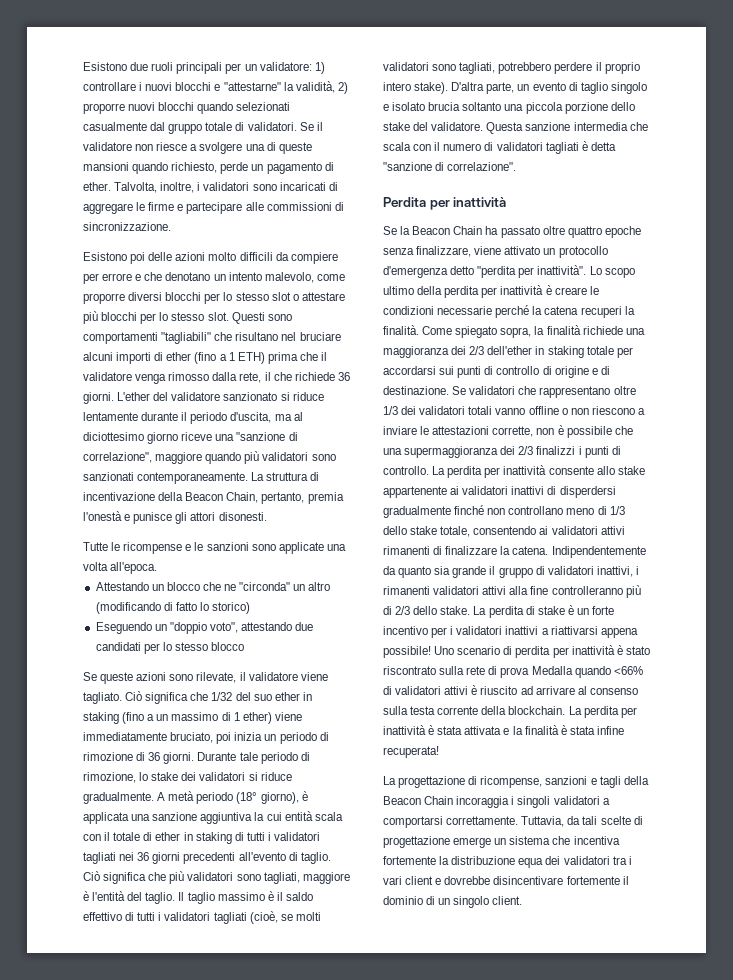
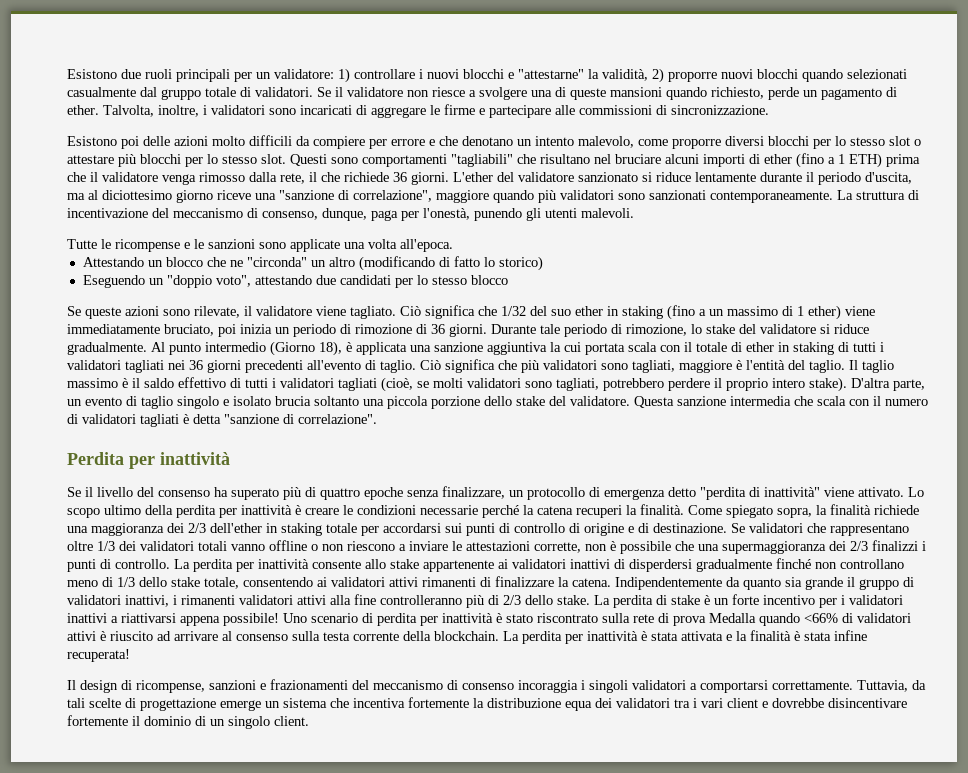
- La struttura di incentivazione della Beacon Chain, pertanto, premia l'onestà e punisce gli attori disonesti.
+ La struttura di incentivazione del meccanismo di consenso, dunque, paga per l'onestà, punendo gli utenti malevoli.
- Durante tale periodo di rimozione, lo stake dei validatori si riduce gradualmente.
+ Durante tale periodo di rimozione, lo stake del validatore si riduce gradualmente.
- A metà periodo (18° giorno), è applicata una sanzione aggiuntiva la cui entità scala con il totale di ether in staking di tutti i validatori tagliati nei 36 giorni precedenti all'evento di taglio.
+ Al punto intermedio (Giorno 18), è applicata una sanzione aggiuntiva la cui portata scala con il totale di ether in staking di tutti i validatori tagliati nei 36 giorni precedenti all'evento di taglio.
- Se la Beacon Chain ha passato oltre quattro epoche senza finalizzare, viene attivato un protocollo d'emergenza detto "perdita per inattività".
+ Se il livello del consenso ha superato più di quattro epoche senza finalizzare, un protocollo di emergenza detto "perdita di inattività" viene attivato.
- La progettazione di ricompense, sanzioni e tagli della Beacon Chain incoraggia i singoli validatori a comportarsi correttamente.
+ Il design di ricompense, sanzioni e frazionamenti del meccanismo di consenso incoraggia i singoli validatori a comportarsi correttamente.

